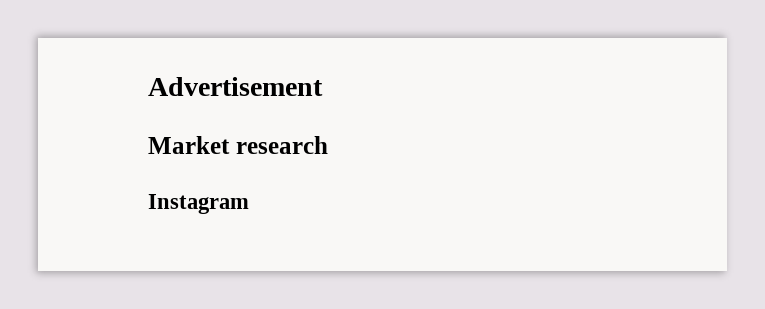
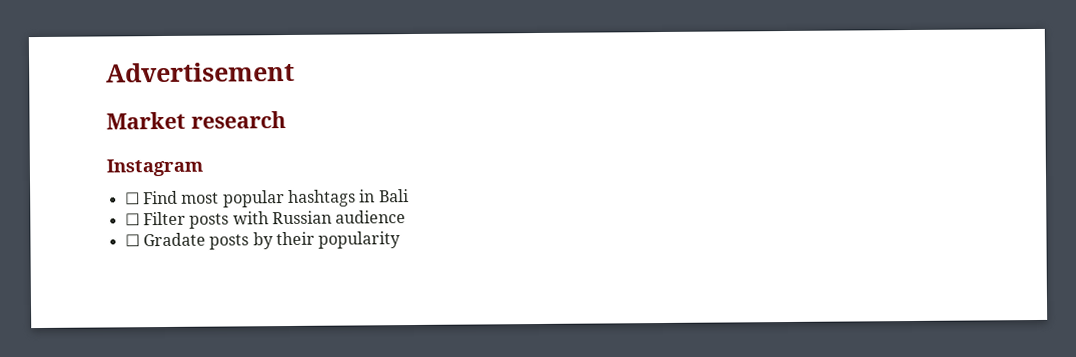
+ ☐ Find most popular hashtags in Bali
+ ☐ Filter posts with Russian audience
+ ☐ Gradate posts by their popularity

